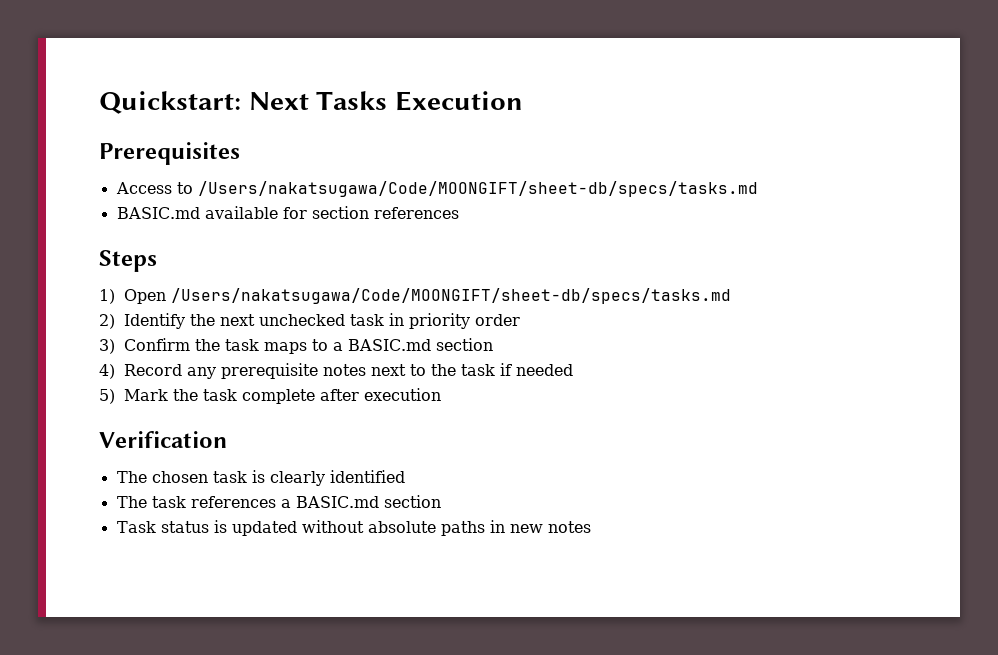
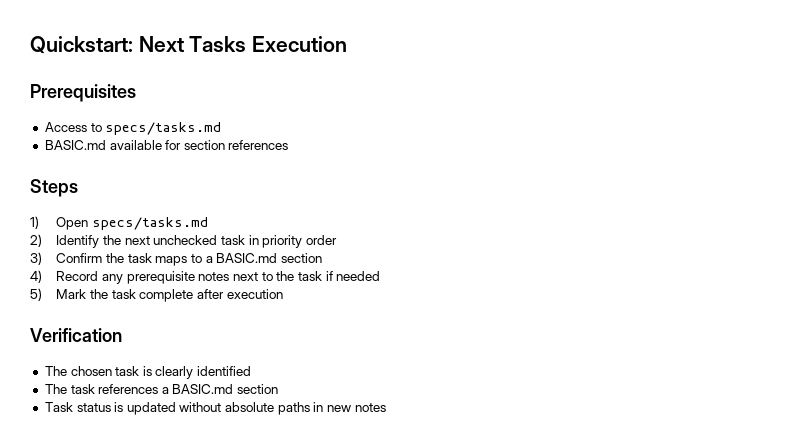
- Access to /Users/nakatsugawa/Code/MOONGIFT/sheet-db/specs/tasks.md
+ Access to specs/tasks.md
- 1) Open /Users/nakatsugawa/Code/MOONGIFT/sheet-db/specs/tasks.md
+ 1) Open specs/tasks.md

